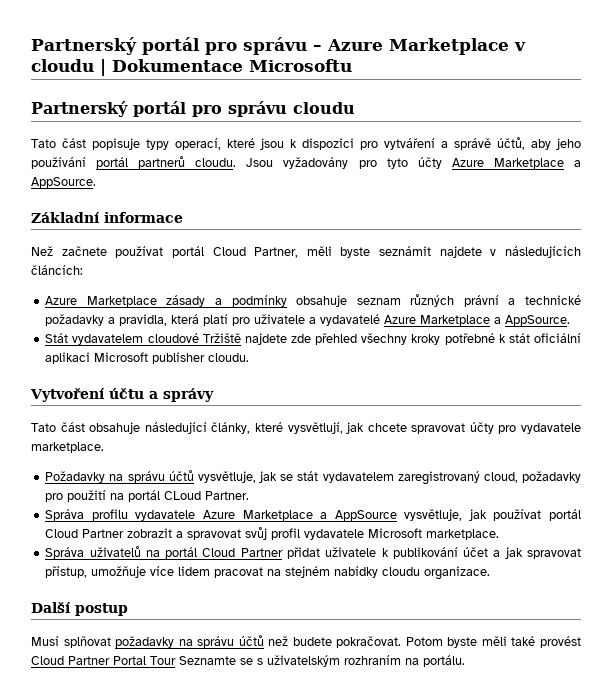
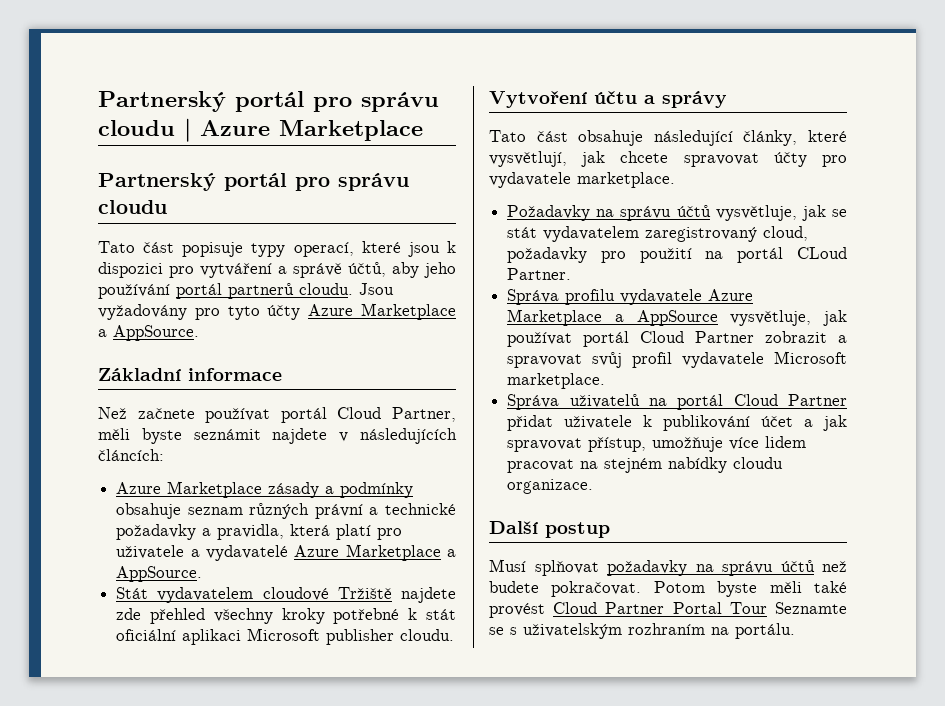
- Partnerský portál pro správu – Azure Marketplace v cloudu | Dokumentace Microsoftu
+ Partnerský portál pro správu cloudu | Azure Marketplace

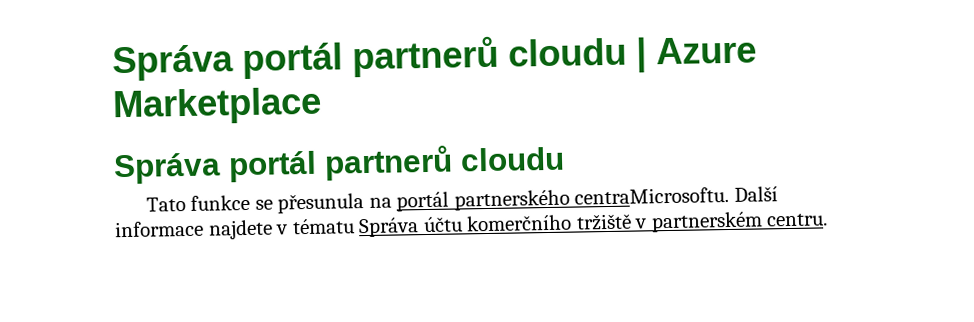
- Partnerský portál pro správu cloudu | Azure Marketplace
- Partnerský portál pro správu cloudu
- Tato část popisuje typy operací, které jsou k dispozici pro vytváření a správě účtů, aby jeho používání portál partnerů cloudu. Jsou vyžadovány pro tyto účty Azure Marketplace a AppSource.
- Základní informace
- Než začnete používat portál Cloud Partner, měli byste seznámit najdete v následujících článcích:
- Azure Marketplace zásady a podmínky obsahuje seznam různých právní a technické požadavky a pravidla, která platí pro uživatele a vydavatelé Azure Marketplace a AppSource.
- Stát vydavatelem cloudové Tržiště najdete zde přehled všechny kroky potřebné k stát oficiální aplikaci Microsoft publisher cloudu.
- Vytvoření účtu a správy
- Tato část obsahuje následující články, které vysvětlují, jak chcete spravovat účty pro vydavatele marketplace.
- Požadavky na správu účtů vysvětluje, jak se stát vydavatelem zaregistrovaný cloud, požadavky pro použití na portál CLoud Partner.
- Správa profilu vydavatele Azure Marketplace a AppSource vysvětluje, jak používat portál Cloud Partner zobrazit a spravovat svůj profil vydavatele Microsoft marketplace.
- Správa uživatelů na portál Cloud Partner přidat uživatele k publikování účet a jak spravovat přístup, umožňuje více lidem pracovat na stejném nabídky cloudu organizace.
- Další postup
- Musí splňovat požadavky na správu účtů než budete pokračovat. Potom byste měli také provést Cloud Partner Portal Tour Seznamte se s uživatelským rozhraním na portálu.
+ Správa portál partnerů cloudu | Azure Marketplace
+ Správa portál partnerů cloudu
+ Tato funkce se přesunula na portál partnerského centraMicrosoftu. Další informace najdete v tématu Správa účtu komerčního tržiště v partnerském centru.

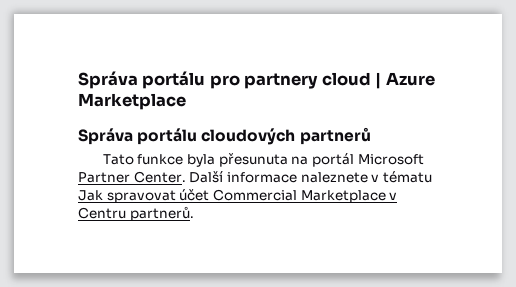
- Správa portál partnerů cloudu | Azure Marketplace
- Správa portál partnerů cloudu
+ Správa portálu pro partnery cloud | Azure Marketplace
+ Správa portálu cloudových partnerů
- Tato funkce se přesunula na portál partnerského centraMicrosoftu.
+ Tato funkce byla přesunuta na portál Microsoft Partner Center.
- Další informace najdete v tématu Správa účtu komerčního tržiště v partnerském centru.
+ Další informace naleznete v tématu Jak spravovat účet Commercial Marketplace v Centru partnerů.

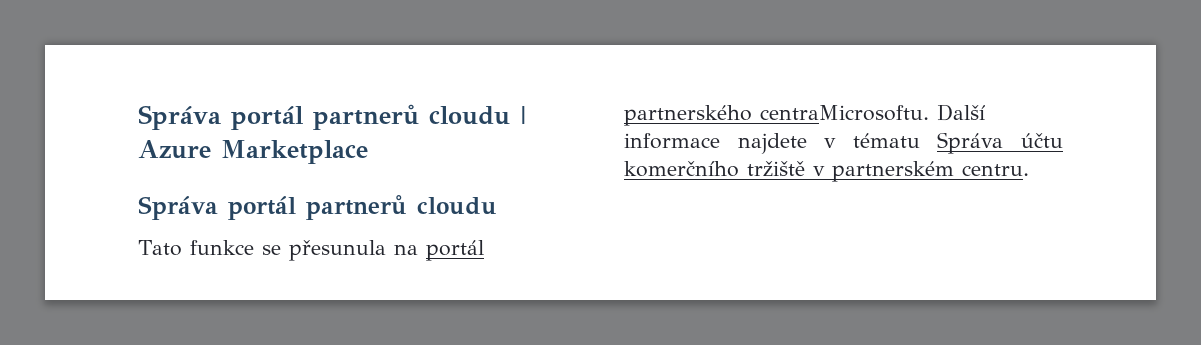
- Správa portálu pro partnery cloud | Azure Marketplace
- Správa portálu cloudových partnerů
+ Správa portál partnerů cloudu | Azure Marketplace
+ Správa portál partnerů cloudu
- Tato funkce byla přesunuta na portál Microsoft Partner Center.
+ Tato funkce se přesunula na portál partnerského centraMicrosoftu.
- Další informace naleznete v tématu Jak spravovat účet Commercial Marketplace v Centru partnerů.
+ Další informace najdete v tématu Správa účtu komerčního tržiště v partnerském centru.

